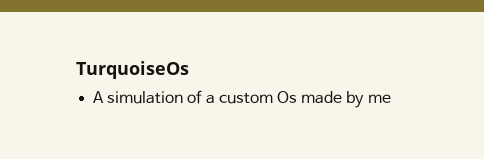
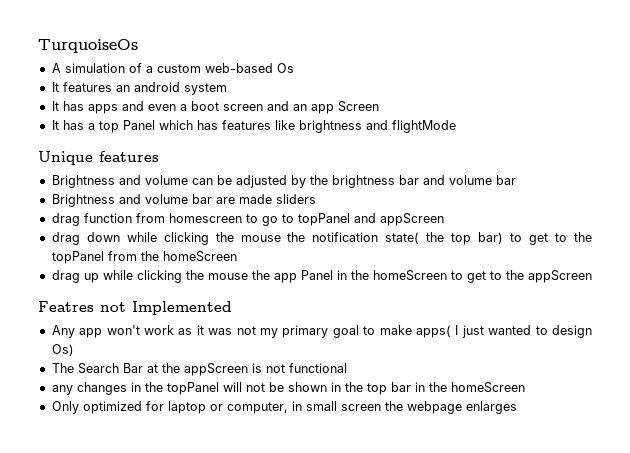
- A simulation of a custom Os made by me
+ A simulation of a custom web-based Os
+ It features an android system
+ It has apps and even a boot screen and an app Screen
+ It has a top Panel which has features like brightness and flightMode
+ Unique features
+ Brightness and volume can be adjusted by the brightness bar and volume bar
+ Brightness and volume bar are made sliders
+ drag function from homescreen to go to topPanel and appScreen
+ drag down while clicking the mouse the notification state( the top bar) to get to the topPanel from the homeScreen
+ drag up while clicking the mouse the app Panel in the homeScreen to get to the appScreen
+ Featres not Implemented
+ Any app won't work as it was not my primary goal to make apps( I just wanted to design Os)
+ The Search Bar at the appScreen is not functional
+ any changes in the topPanel will not be shown in the top bar in the homeScreen
+ Only optimized for laptop or computer, in small screen the webpage enlarges

